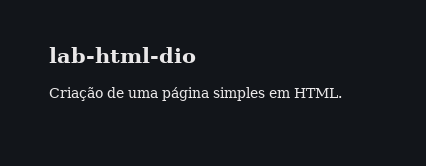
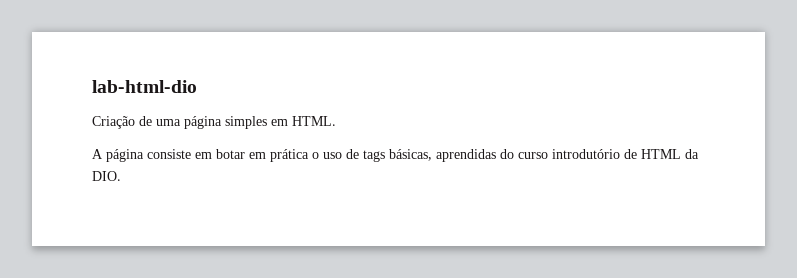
+ A página consiste em botar em prática o uso de tags básicas, aprendidas do curso introdutório de HTML da DIO.

